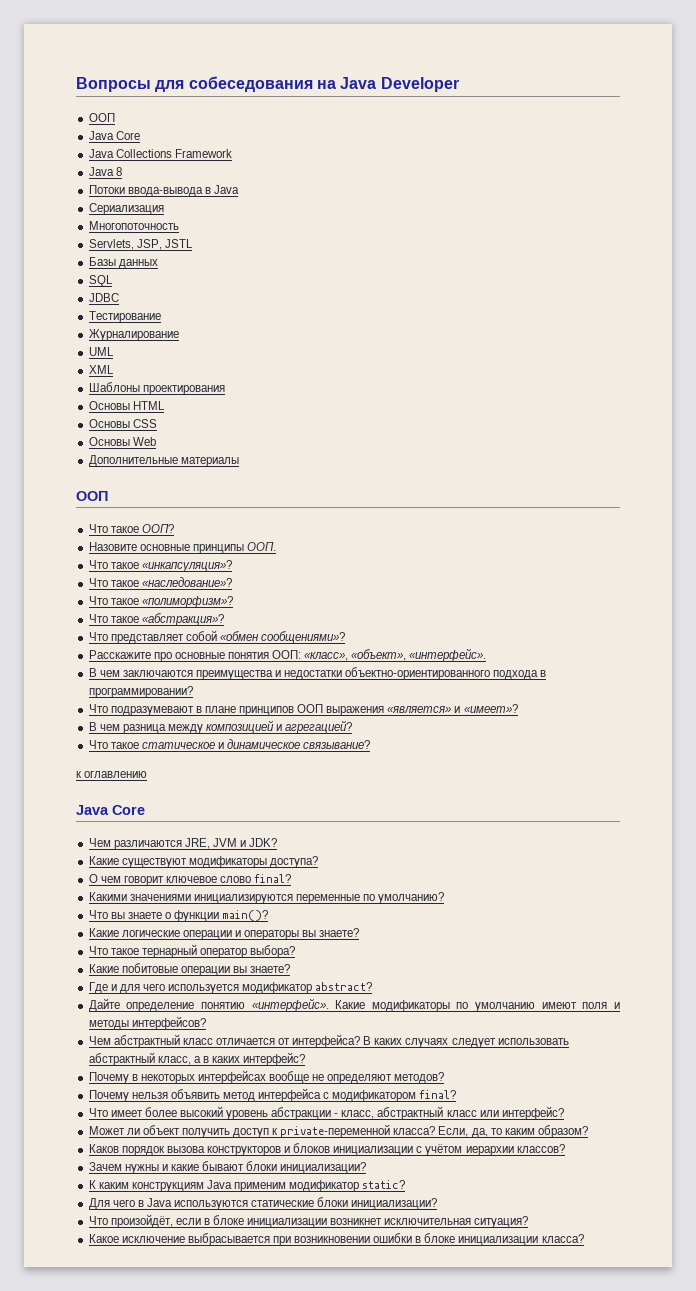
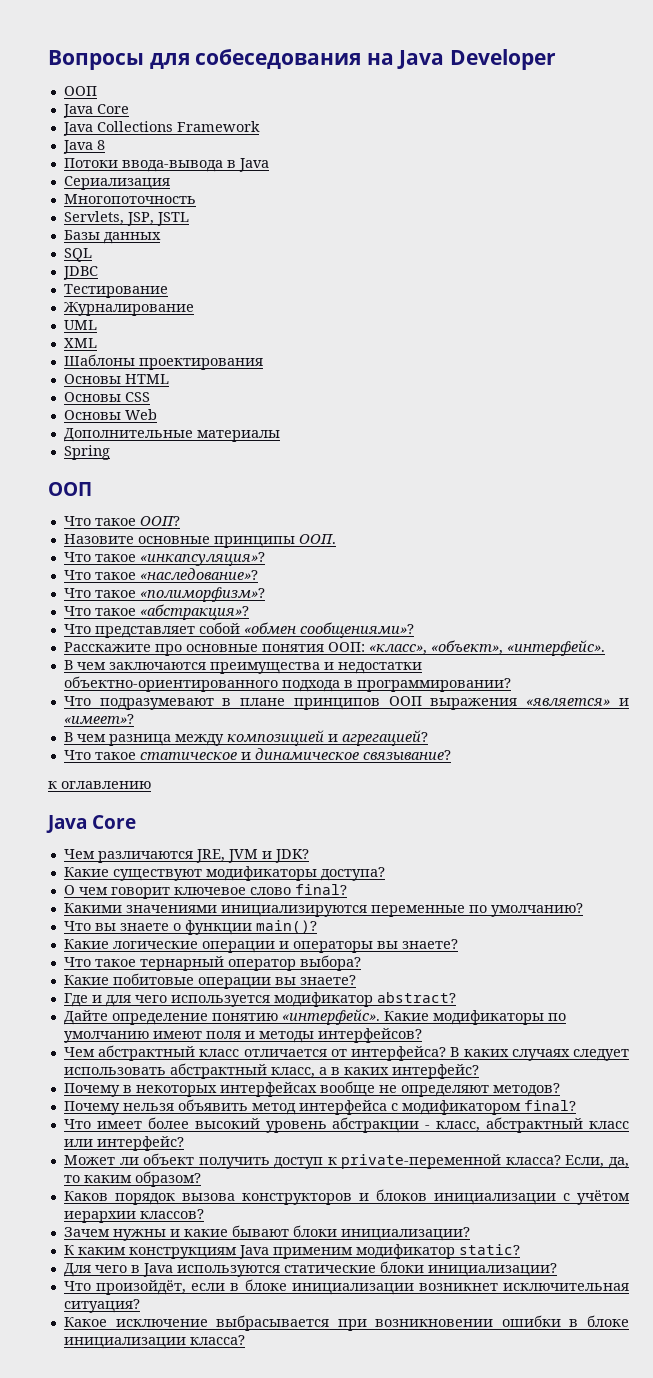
+ Spring

